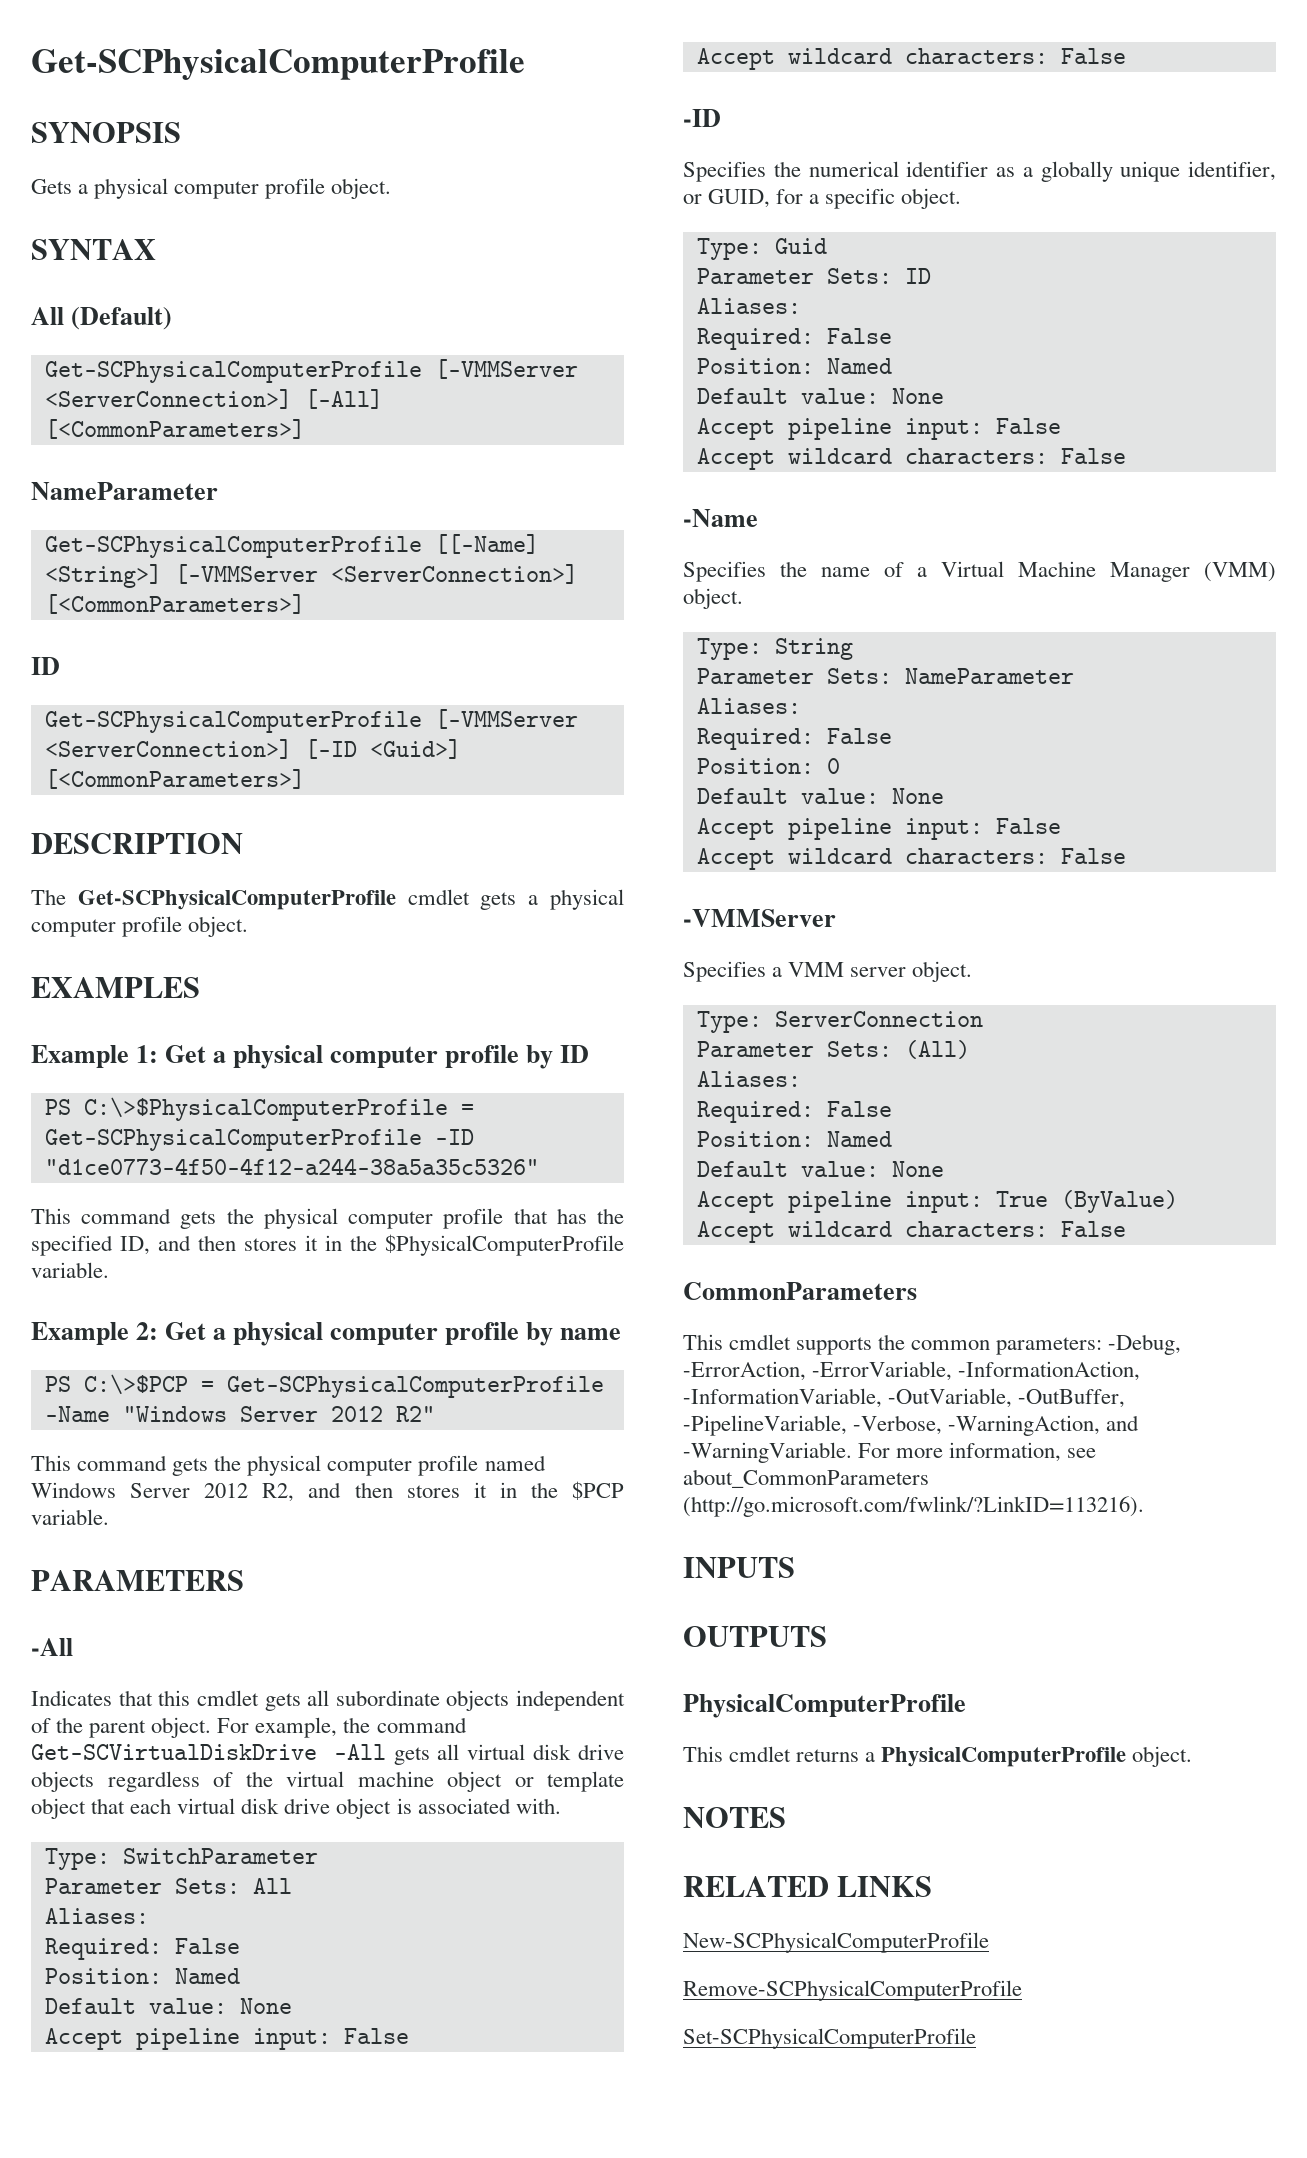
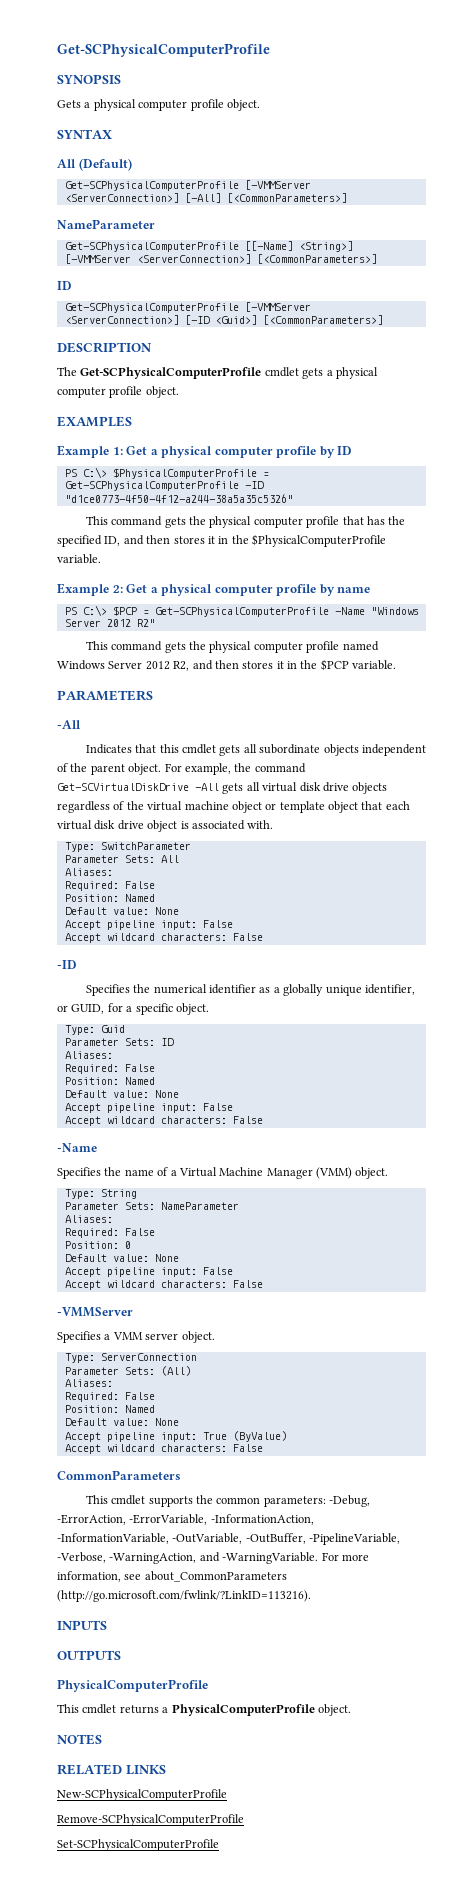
- PS C:\>$PhysicalComputerProfile = Get-SCPhysicalComputerProfile -ID "d1ce0773-4f50-4f12-a244-38a5a35c5326"
+ PS C:\> $PhysicalComputerProfile = Get-SCPhysicalComputerProfile -ID "d1ce0773-4f50-4f12-a244-38a5a35c5326"
- PS C:\>$PCP = Get-SCPhysicalComputerProfile -Name "Windows Server 2012 R2"
+ PS C:\> $PCP = Get-SCPhysicalComputerProfile -Name "Windows Server 2012 R2"

